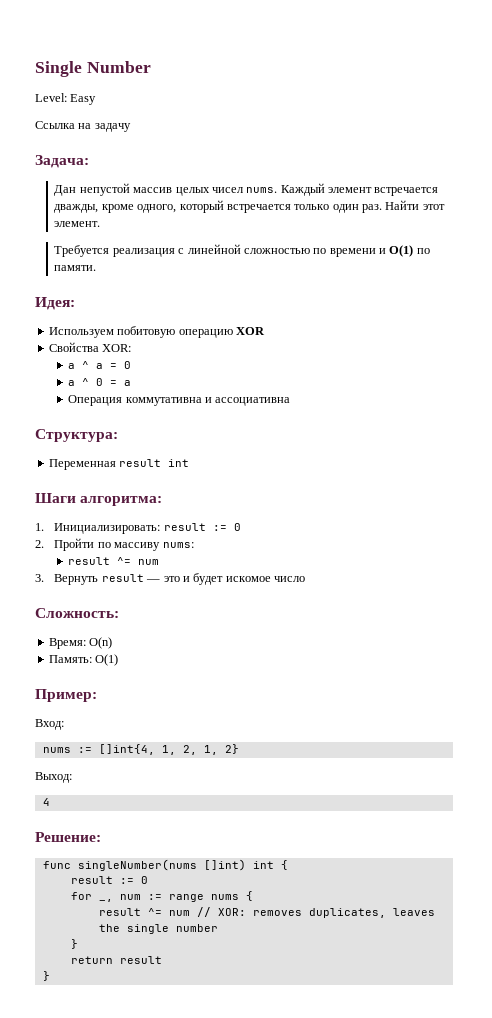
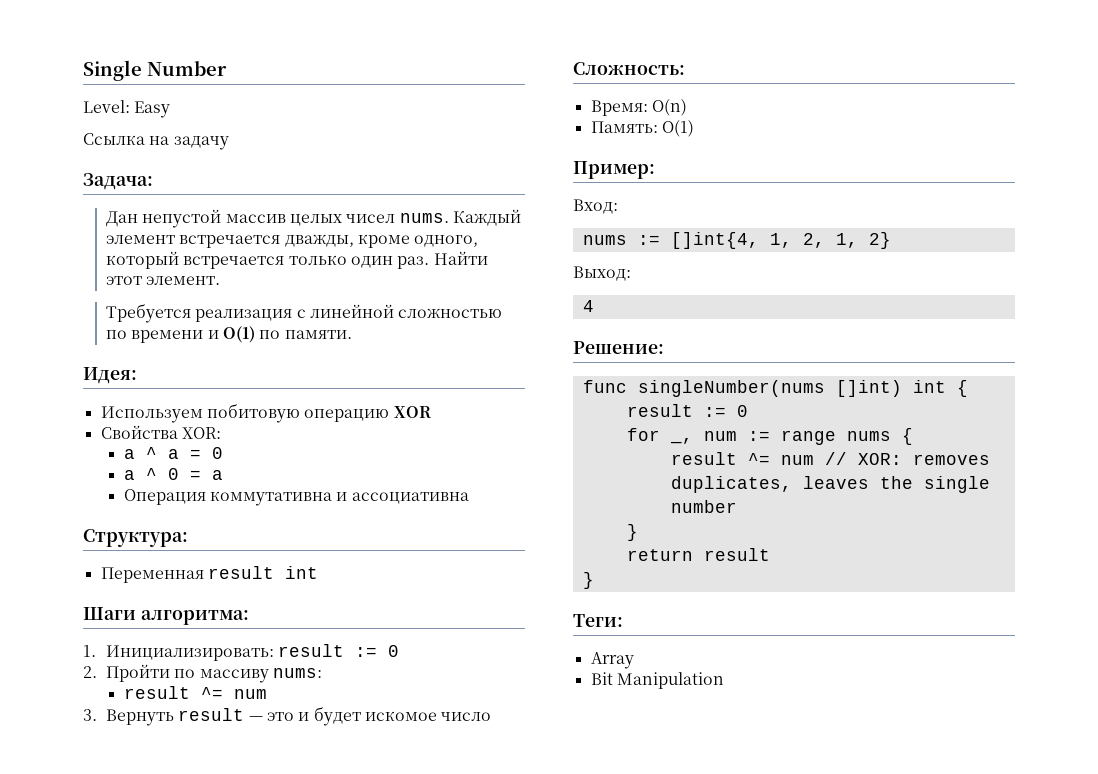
+ Теги:
+ Array
+ Bit Manipulation

